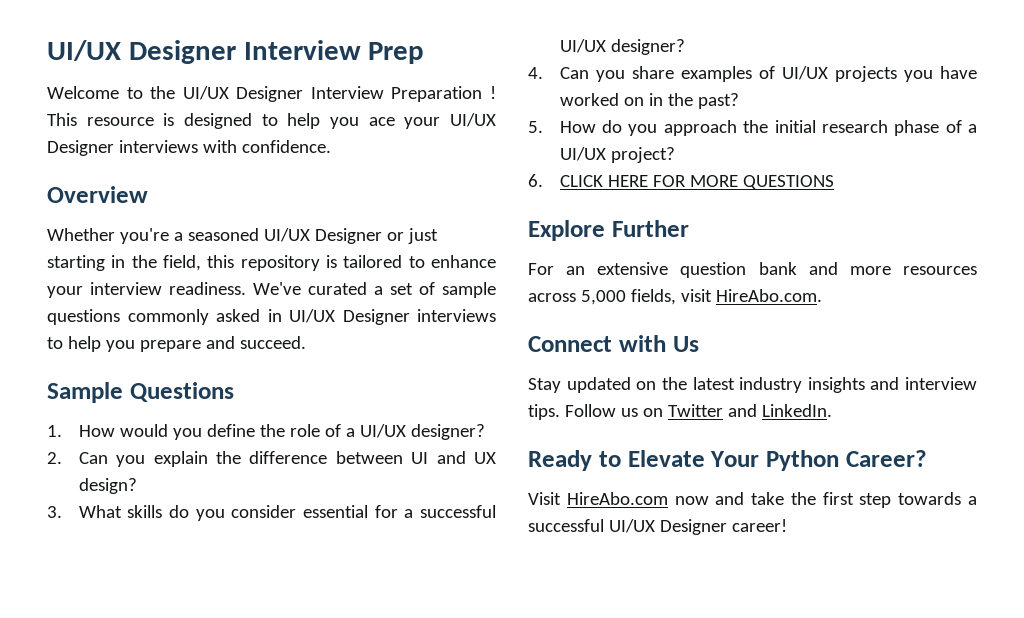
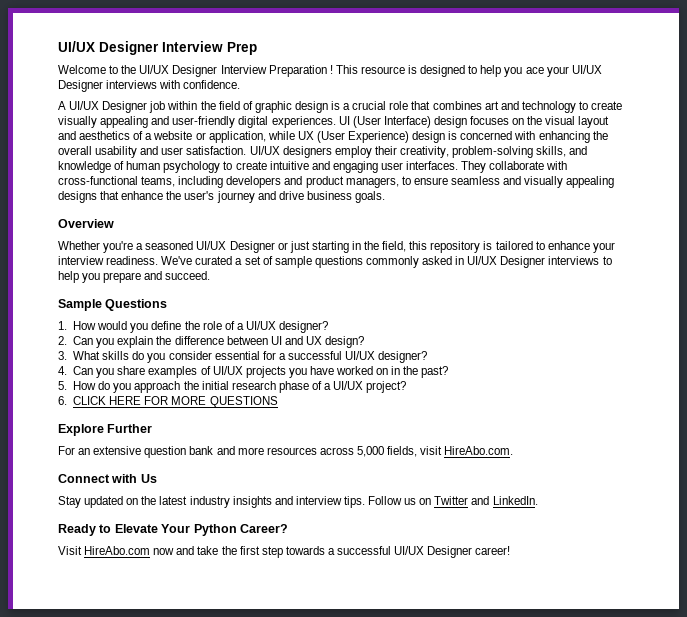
+ A UI/UX Designer job within the field of graphic design is a crucial role that combines art and technology to create visually appealing and user-friendly digital experiences. UI (User Interface) design focuses on the visual layout and aesthetics of a website or application, while UX (User Experience) design is concerned with enhancing the overall usability and user satisfaction. UI/UX designers employ their creativity, problem-solving skills, and knowledge of human psychology to create intuitive and engaging user interfaces. They collaborate with cross-functional teams, including developers and product managers, to ensure seamless and visually appealing designs that enhance the user's journey and drive business goals.

